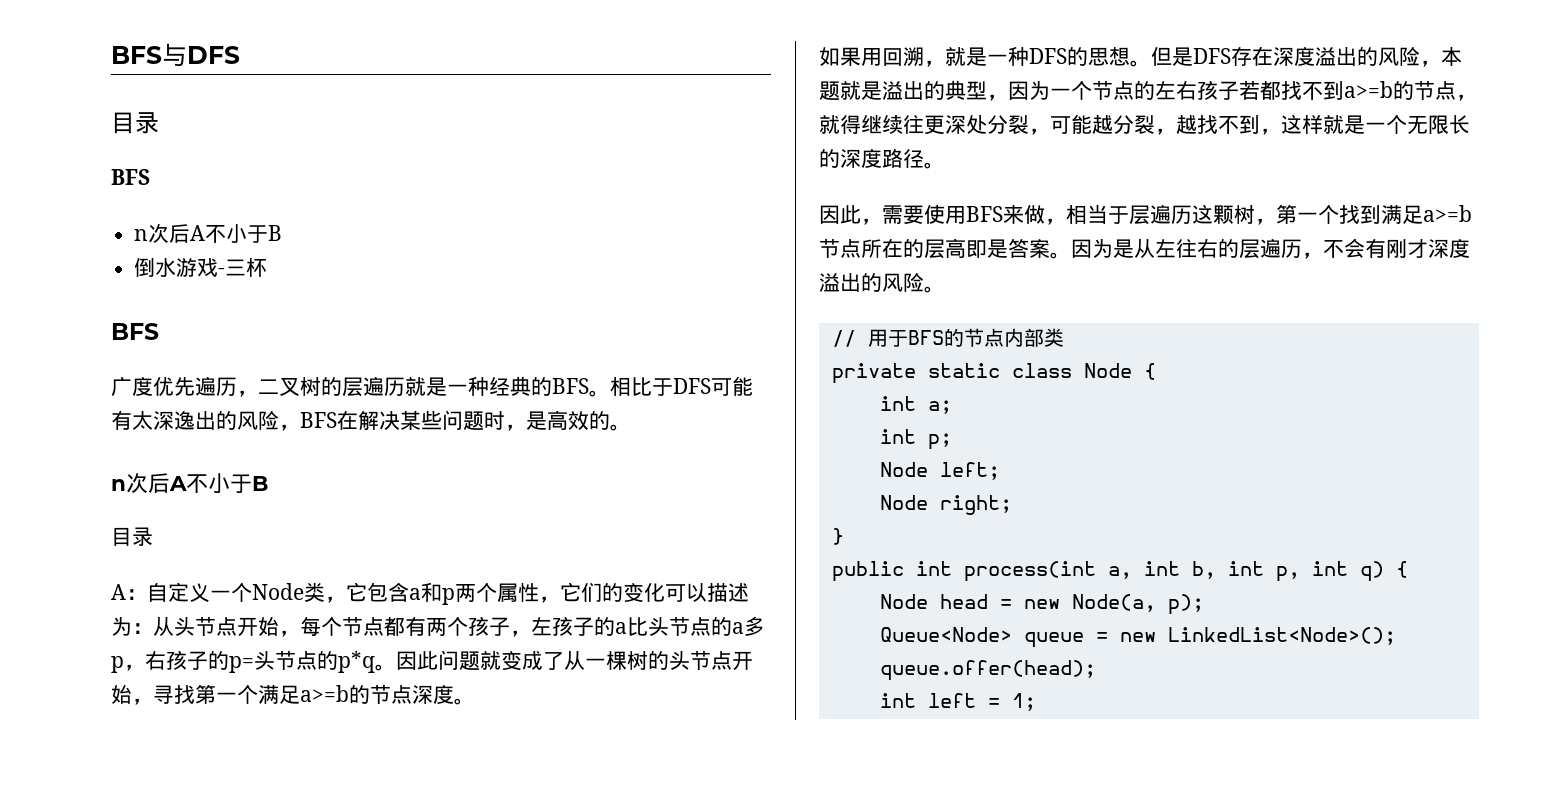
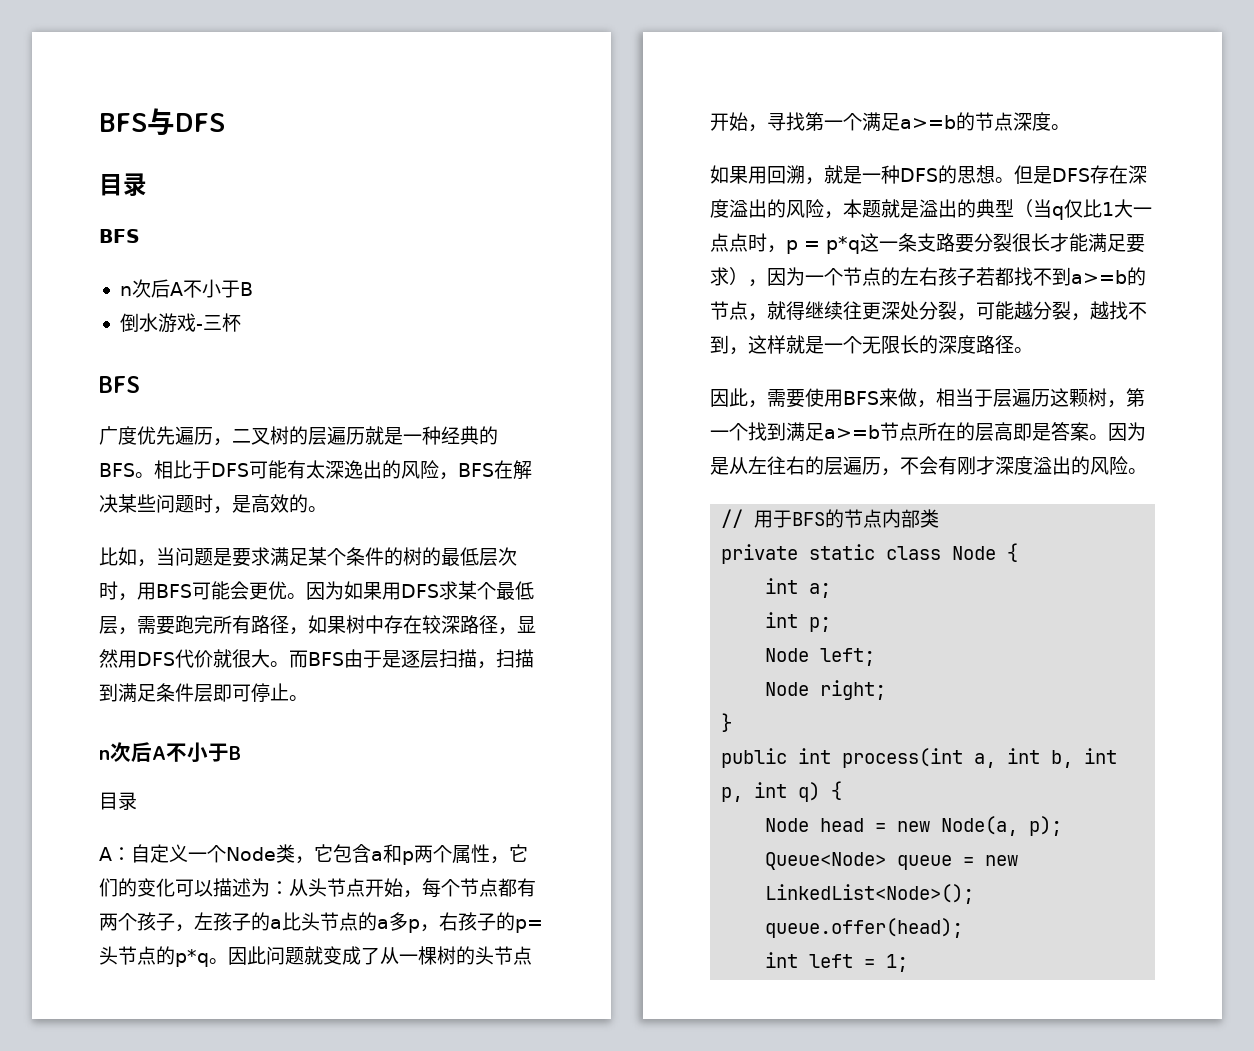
+ 比如，当问题是要求满足某个条件的树的最低层次时，用BFS可能会更优。因为如果用DFS求某个最低层，需要跑完所有路径，如果树中存在较深路径，显然用DFS代价就很大。而BFS由于是逐层扫描，扫描到满足条件层即可停止。
- 但是DFS存在深度溢出的风险，本题就是溢出的典型，因为一个节点的左右孩子若都找不到a>=b的节点，就得继续往更深处分裂，可能越分裂，越找不到，这样就是一个无限长的深度路径。
+ 但是DFS存在深度溢出的风险，本题就是溢出的典型（当q仅比1大一点点时，p = p*q这一条支路要分裂很长才能满足要求），因为一个节点的左右孩子若都找不到a>=b的节点，就得继续往更深处分裂，可能越分裂，越找不到，这样就是一个无限长的深度路径。

